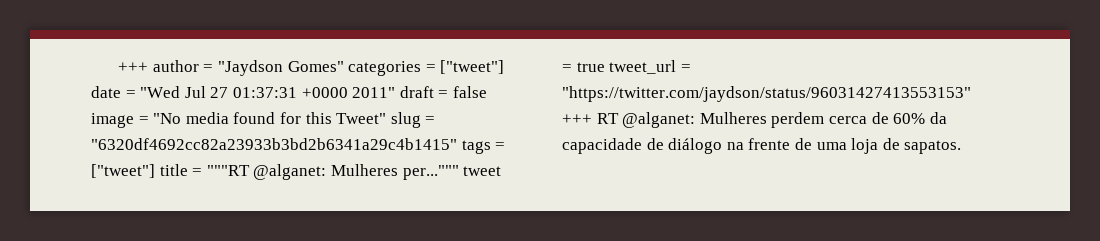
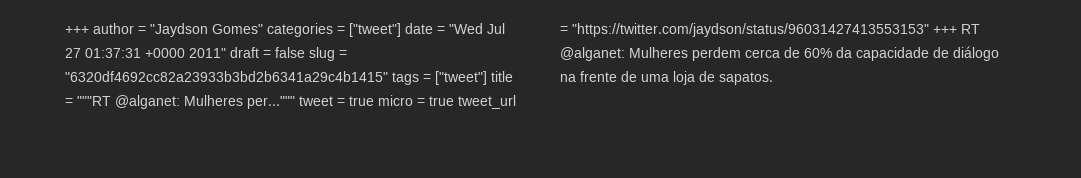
- +++ author = "Jaydson Gomes" categories = ["tweet"] date = "Wed Jul 27 01:37:31 +0000 2011" draft = false image = "No media found for this Tweet" slug = "6320df4692cc82a23933b3bd2b6341a29c4b1415" tags = ["tweet"] title = """RT @alganet: Mulheres per...""" tweet = true tweet_url = "https://twitter.com/jaydson/status/96031427413553153" +++ RT @alganet: Mulheres perdem cerca de 60% da capacidade de diálogo na frente de uma loja de sapatos.
+ +++ author = "Jaydson Gomes" categories = ["tweet"] date = "Wed Jul 27 01:37:31 +0000 2011" draft = false slug = "6320df4692cc82a23933b3bd2b6341a29c4b1415" tags = ["tweet"] title = """RT @alganet: Mulheres per...""" tweet = true micro = true tweet_url = "https://twitter.com/jaydson/status/96031427413553153" +++ RT @alganet: Mulheres perdem cerca de 60% da capacidade de diálogo na frente de uma loja de sapatos.

